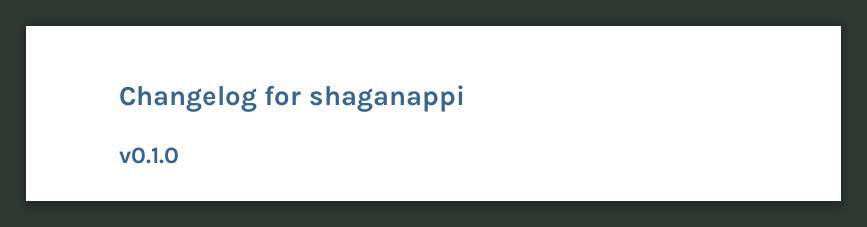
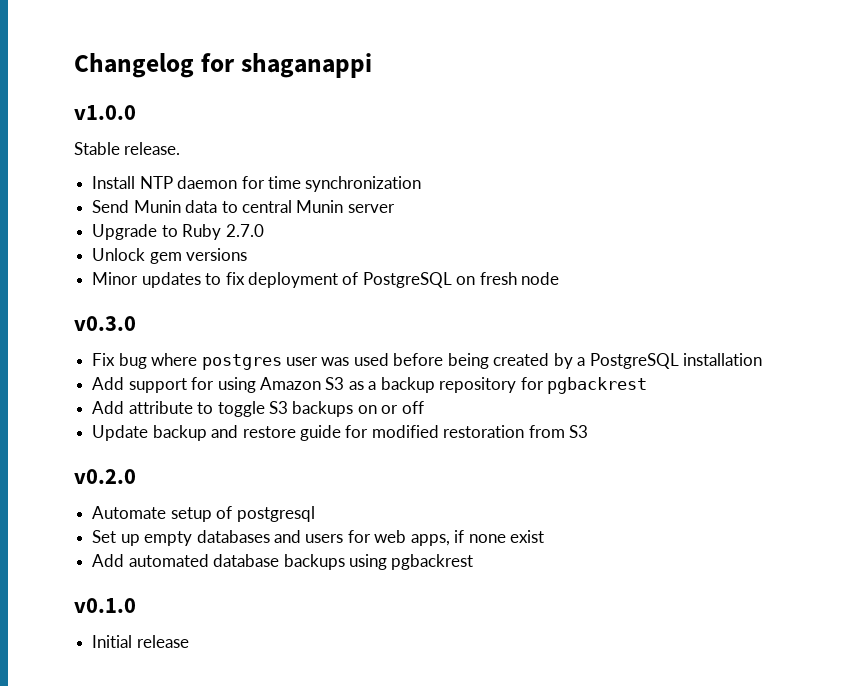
+ v1.0.0
+ Stable release.
+ Install NTP daemon for time synchronization
+ Send Munin data to central Munin server
+ Upgrade to Ruby 2.7.0
+ Unlock gem versions
+ Minor updates to fix deployment of PostgreSQL on fresh node
+ v0.3.0
+ Fix bug where postgres user was used before being created by a PostgreSQL installation
+ Add support for using Amazon S3 as a backup repository for pgbackrest
+ Add attribute to toggle S3 backups on or off
+ Update backup and restore guide for modified restoration from S3
+ v0.2.0
+ Automate setup of postgresql
+ Set up empty databases and users for web apps, if none exist
+ Add automated database backups using pgbackrest
+ Initial release

